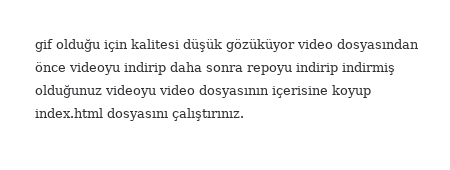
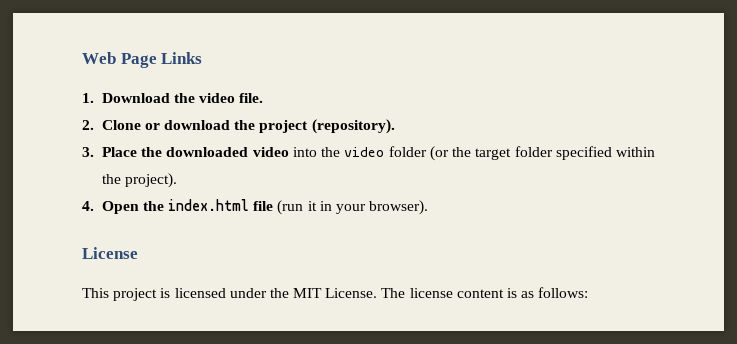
- gif olduğu için kalitesi düşük gözüküyor video dosyasından önce videoyu indirip daha sonra repoyu indirip indirmiş olduğunuz videoyu video dosyasının içerisine koyup index.html dosyasını çalıştırınız.
+ Web Page Links
+ 1. Download the video file.
+ 2. Clone or download the project (repository).
+ 3. Place the downloaded video into the video folder (or the target folder specified within the project).
+ 4. Open the index.html file (run it in your browser).
+ License
+ This project is licensed under the MIT License. The license content is as follows:

